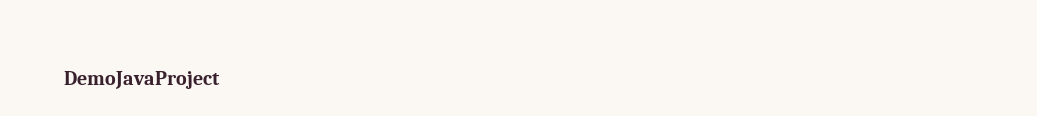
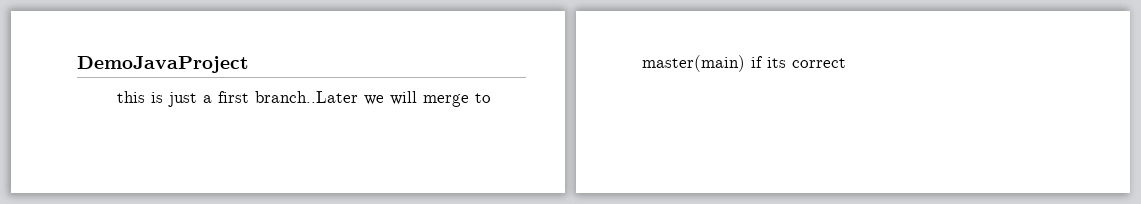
+ this is just a first branch..Later we will merge to master(main) if its correct

